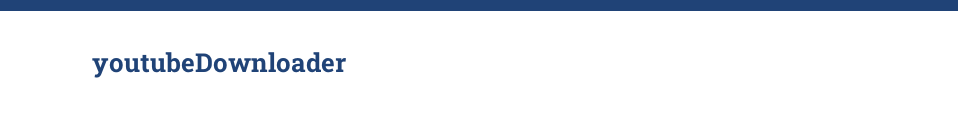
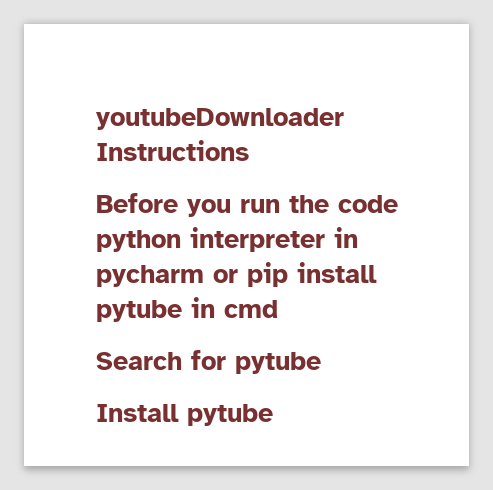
- youtubeDownloader
+ youtubeDownloader Instructions
+ Before you run the code python interpreter in pycharm or pip install pytube in cmd
+ Search for pytube
+ Install pytube

